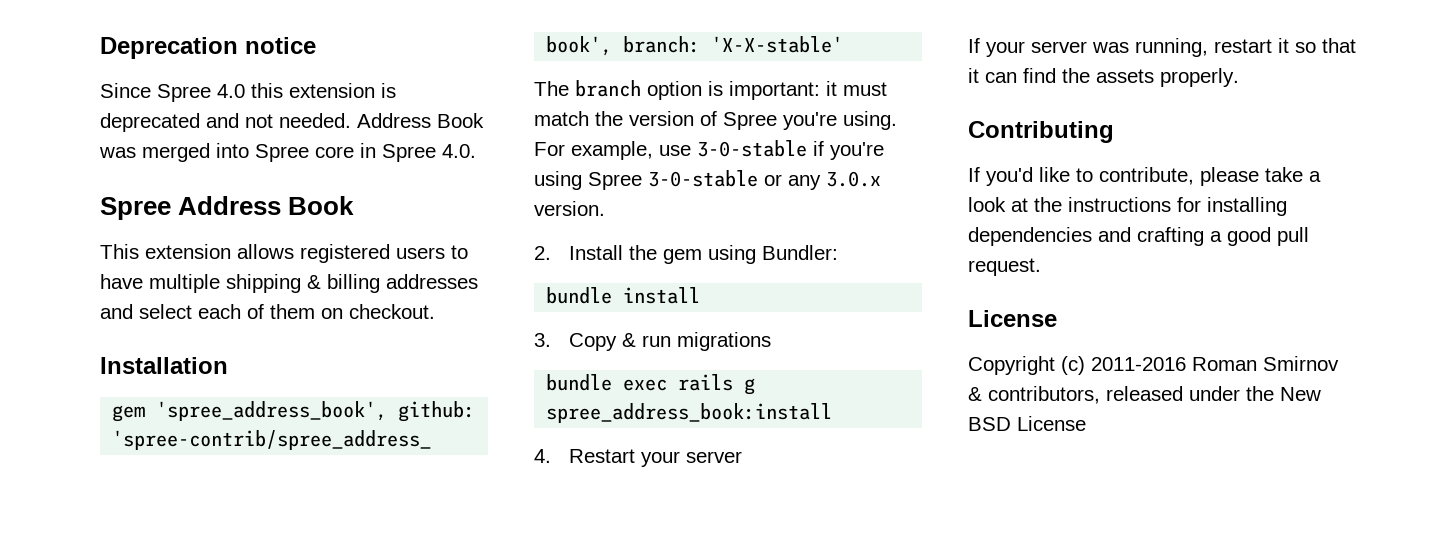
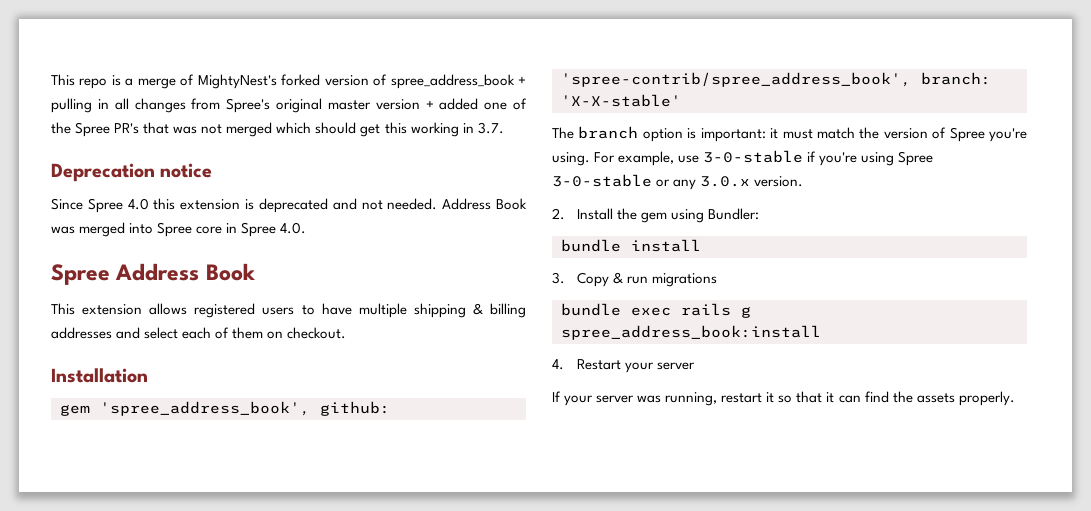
+ This repo is a merge of MightyNest's forked version of spree_address_book + pulling in all changes from Spree's original master version + added one of the Spree PR's that was not merged which should get this working in 3.7.
- Contributing
- If you'd like to contribute, please take a look at the instructions for installing dependencies and crafting a good pull request.
- License
- Copyright (c) 2011-2016 Roman Smirnov & contributors, released under the New BSD License

